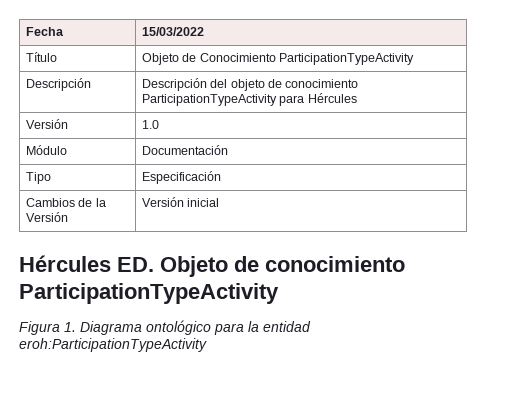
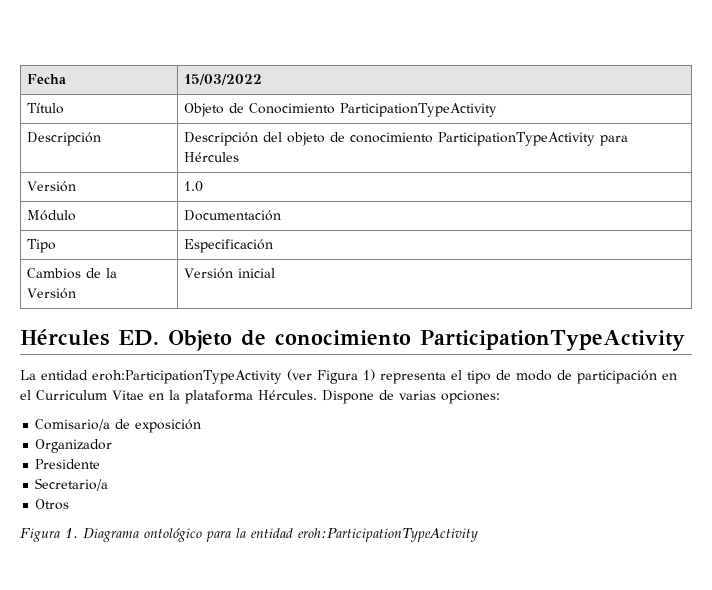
+ La entidad eroh:ParticipationTypeActivity (ver Figura 1) representa el tipo de modo de participación en el Curriculum Vitae en la plataforma Hércules. Dispone de varias opciones:
+ Comisario/a de exposición
+ Organizador
+ Presidente
+ Secretario/a
+ Otros

